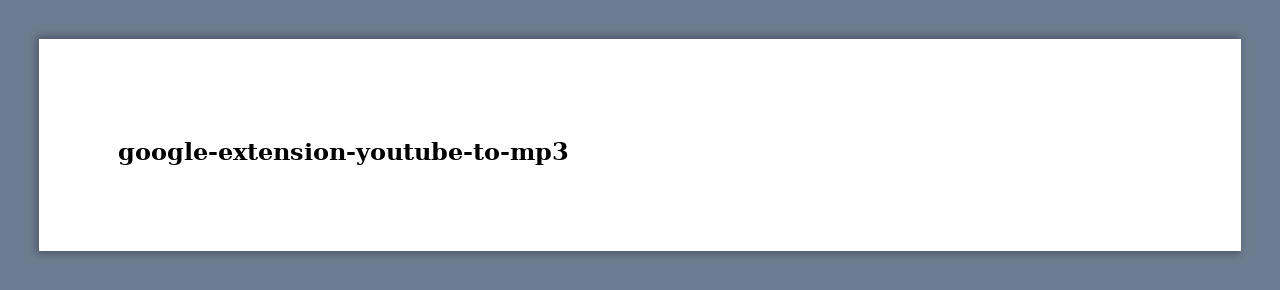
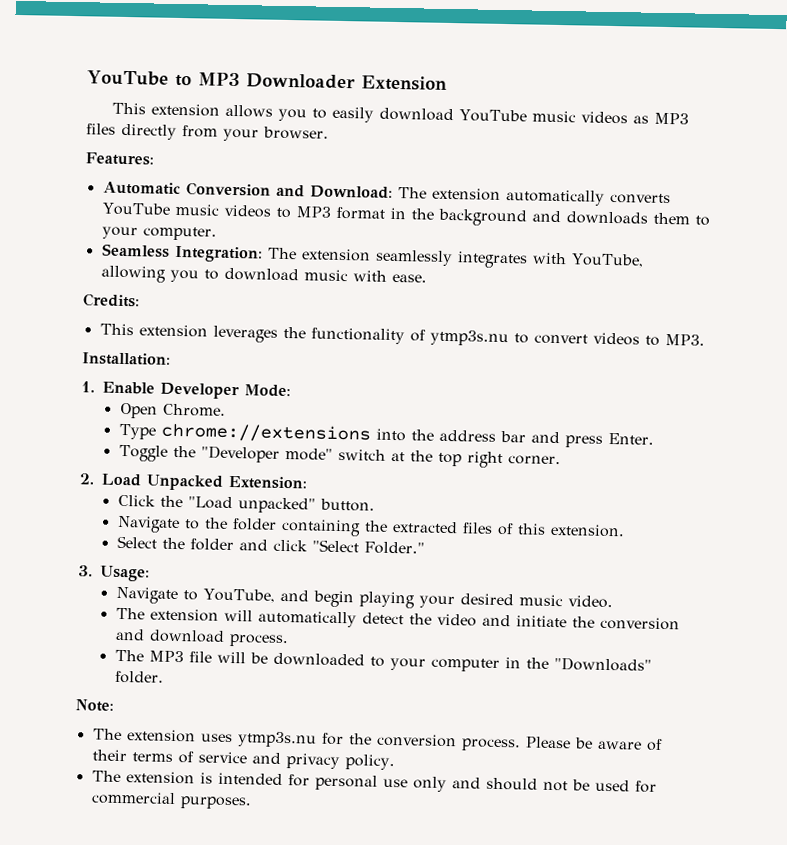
- google-extension-youtube-to-mp3
+ YouTube to MP3 Downloader Extension
+ This extension allows you to easily download YouTube music videos as MP3 files directly from your browser.
+ Features:
+ Automatic Conversion and Download: The extension automatically converts YouTube music videos to MP3 format in the background and downloads them to your computer.
+ Seamless Integration: The extension seamlessly integrates with YouTube, allowing you to download music with ease.
+ Credits:
+ This extension leverages the functionality of ytmp3s.nu to convert videos to MP3.
+ Installation:
+ 1. Enable Developer Mode:
+ Open Chrome.
+ Type chrome://extensions into the address bar and press Enter.
+ Toggle the "Developer mode" switch at the top right corner.
+ 2. Load Unpacked Extension:
+ Click the "Load unpacked" button.
+ Navigate to the folder containing the extracted files of this extension.
+ Select the folder and click "Select Folder."
+ 3. Usage:
+ Navigate to YouTube, and begin playing your desired music video.
+ The extension will automatically detect the video and initiate the conversion and download process.
+ The MP3 file will be downloaded to your computer in the "Downloads" folder.
+ Note:
+ The extension uses ytmp3s.nu for the conversion process. Please be aware of their terms of service and privacy policy.
+ The extension is intended for personal use only and should not be used for commercial purposes.

